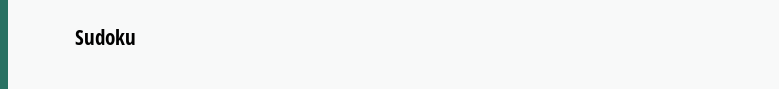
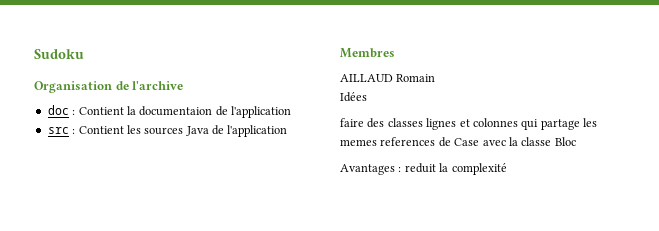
+ Organisation de l'archive
+ doc : Contient la documentaion de l'application
+ src : Contient les sources Java de l'application
+ Membres
+ AILLAUD Romain
+ Idées
+ faire des classes lignes et colonnes qui partage les memes references de Case avec la classe Bloc
+ Avantages : reduit la complexité

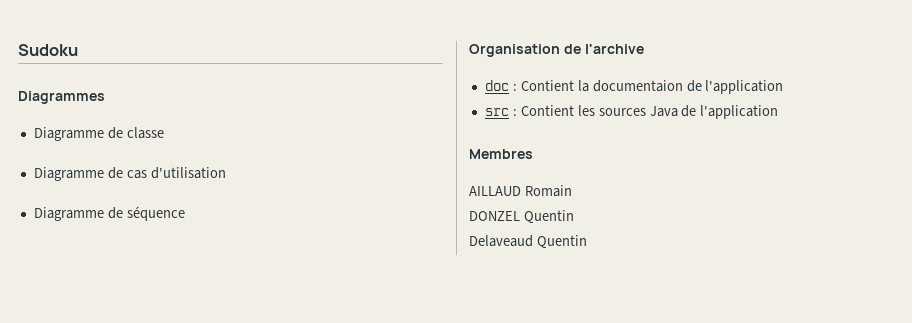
+ Diagrammes
+ Diagramme de classe
+ Diagramme de cas d'utilisation
+ Diagramme de séquence
- Idées
- faire des classes lignes et colonnes qui partage les memes references de Case avec la classe Bloc
- Avantages : reduit la complexité
+ DONZEL Quentin
+ Delaveaud Quentin

